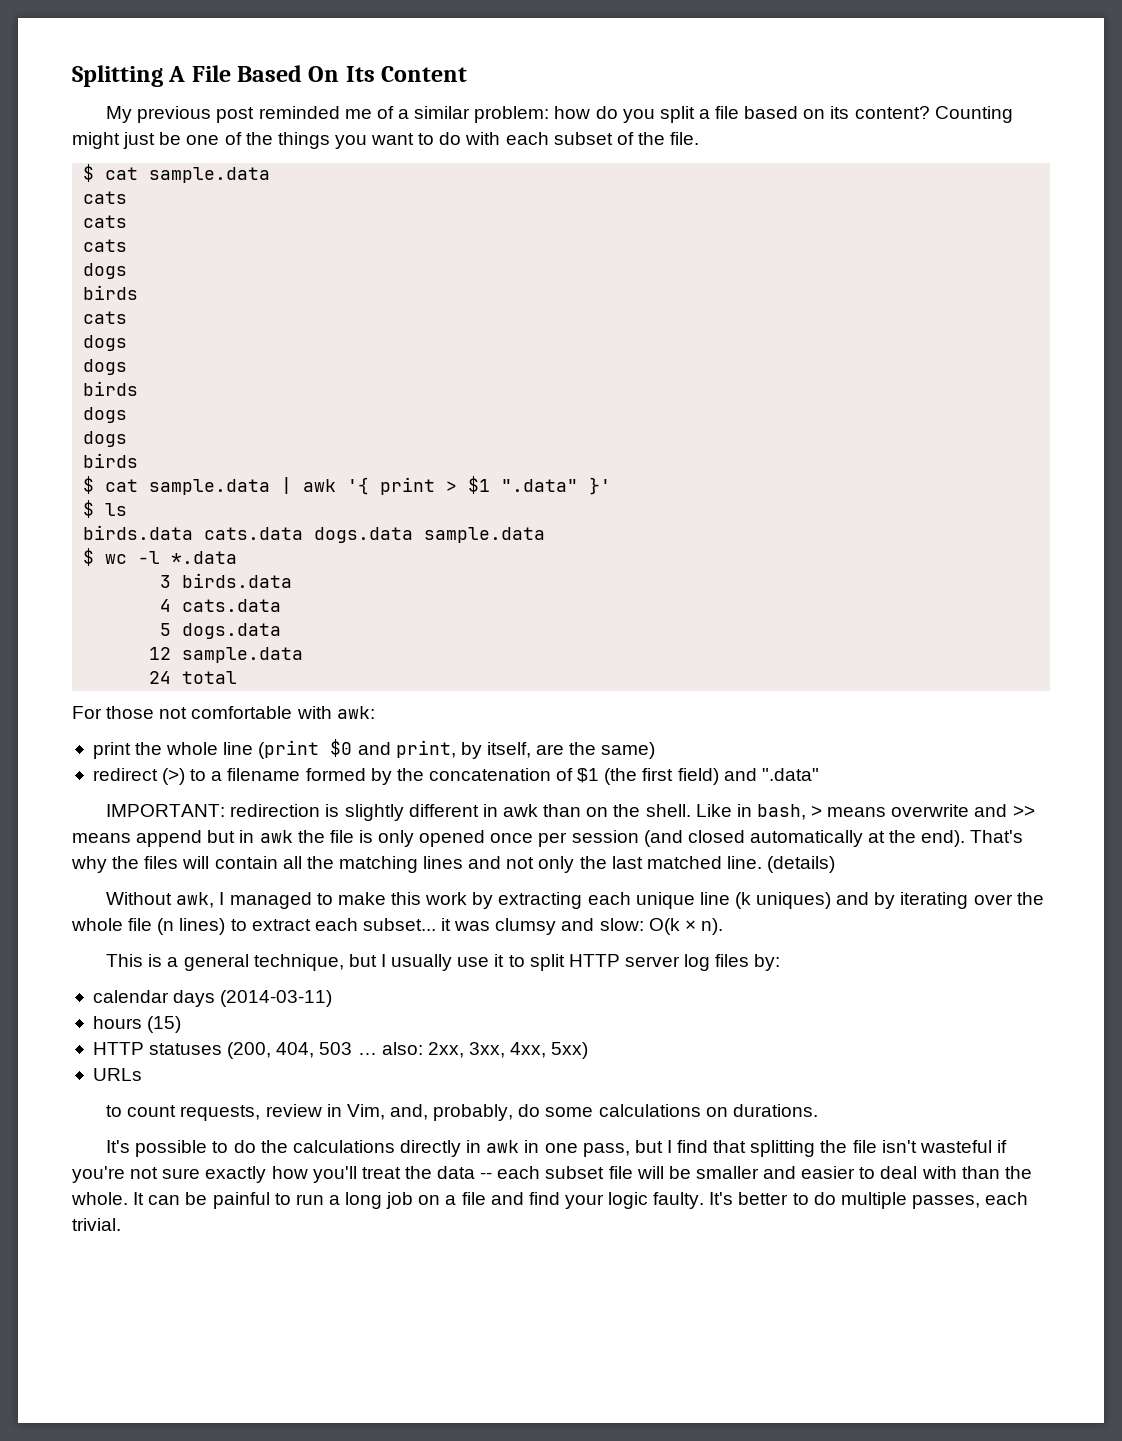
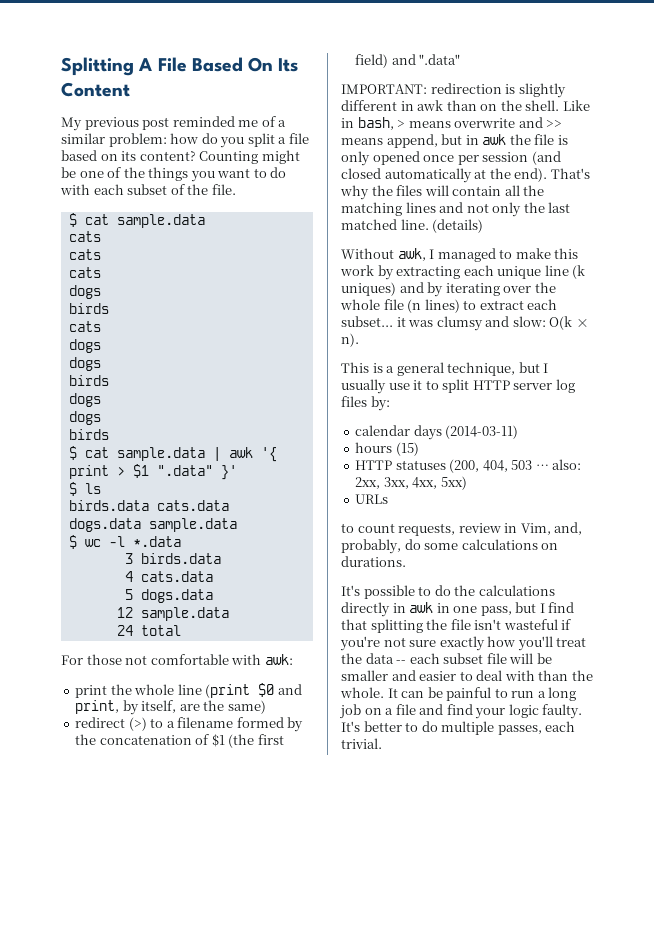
- Counting might just be one of the things you want to do with each subset of the file.
+ Counting might be one of the things you want to do with each subset of the file.
- Like in bash, > means overwrite and >> means append but in awk the file is only opened once per session (and closed automatically at the end).
+ Like in bash, > means overwrite and >> means append, but in awk the file is only opened once per session (and closed automatically at the end).

